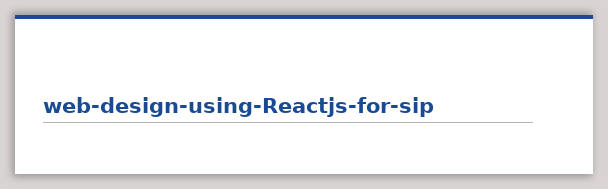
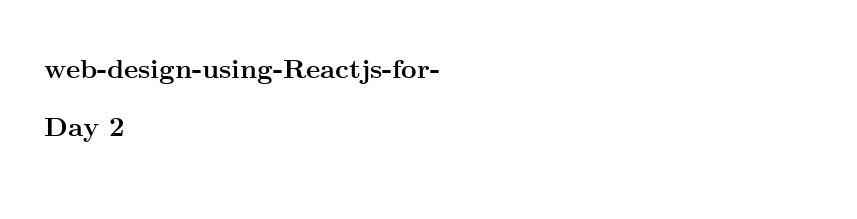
- web-design-using-Reactjs-for-sip
+ web-design-using-Reactjs-for-
+ Day 2

